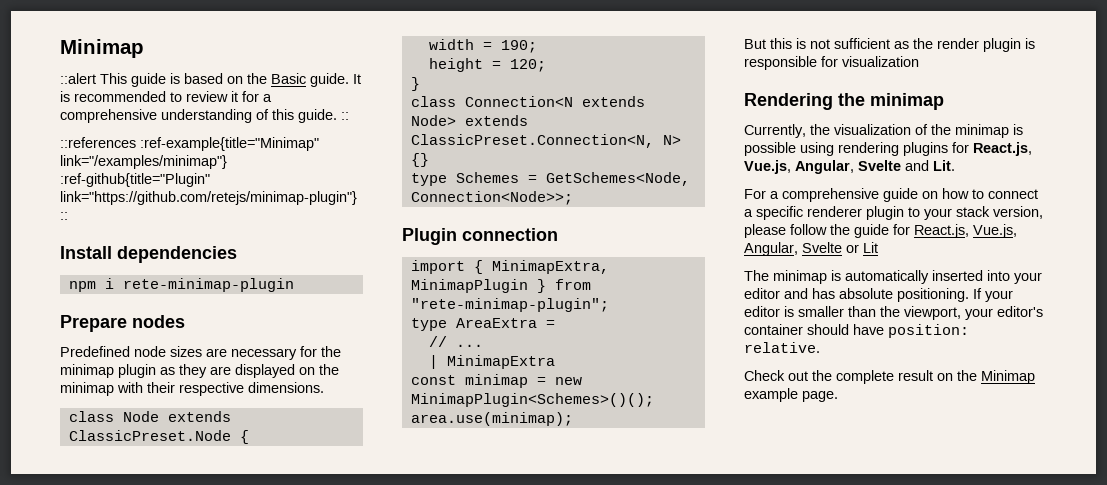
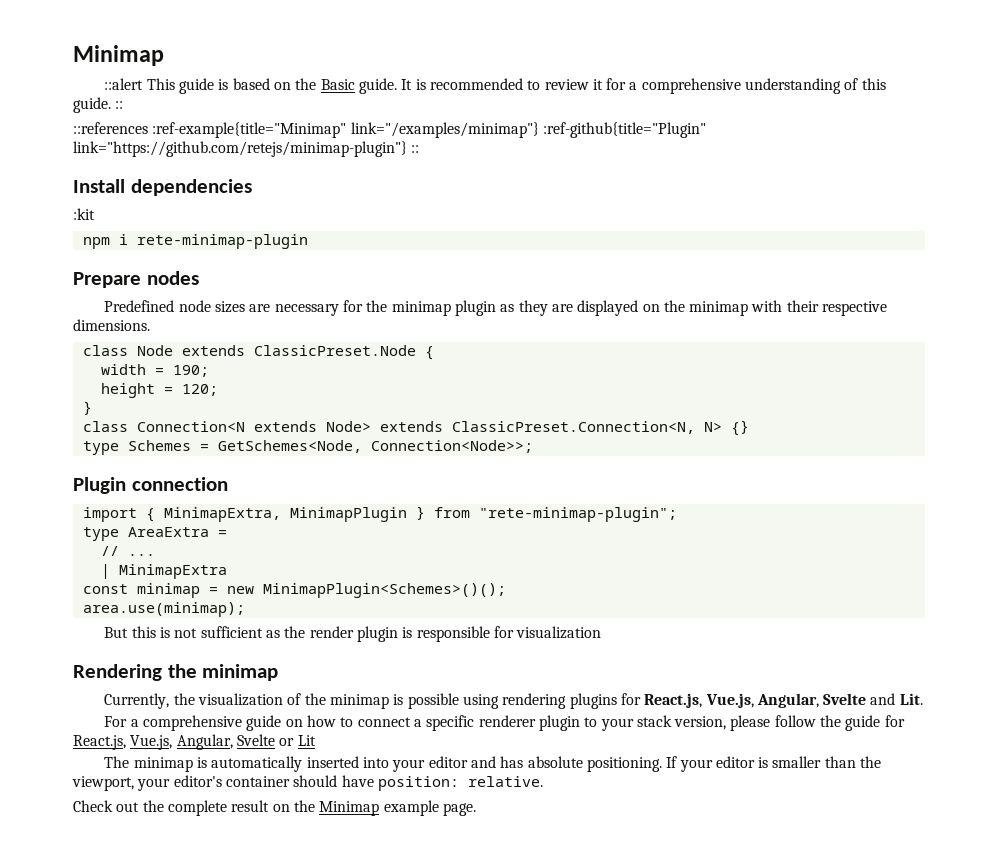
+ :kit

